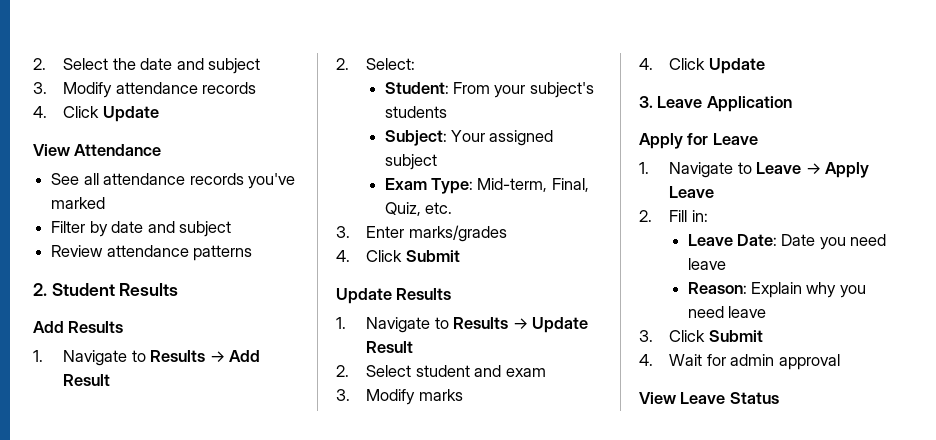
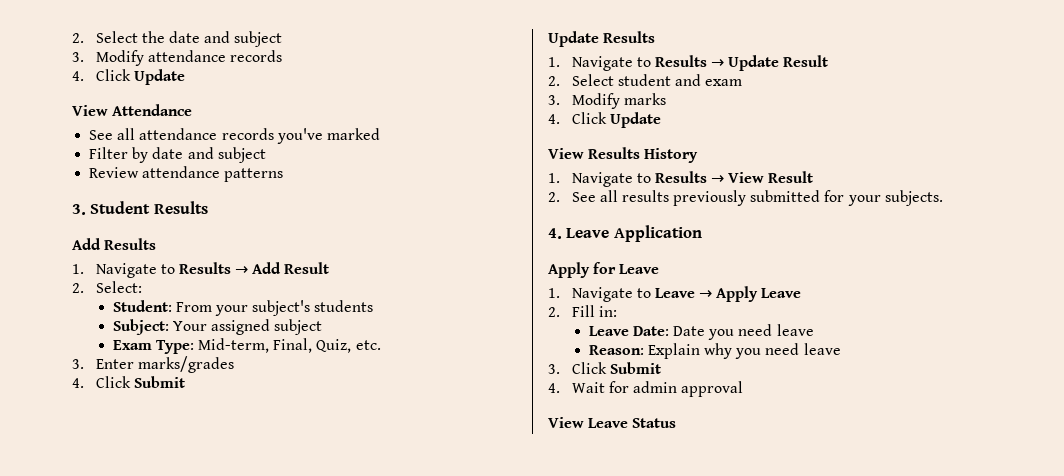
- 2. Student Results
+ 3. Student Results
- 3. Leave Application
+ View Results History
+ 1. Navigate to Results → View Result
+ 2. See all results previously submitted for your subjects.
+ 4. Leave Application

